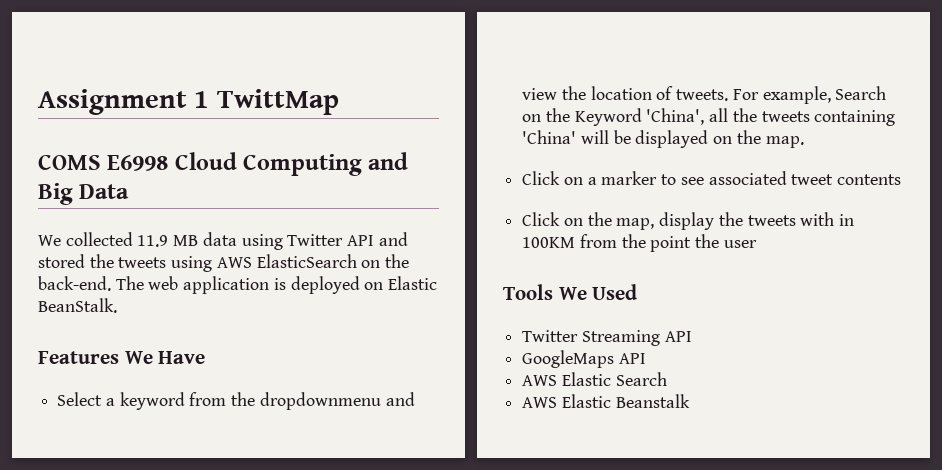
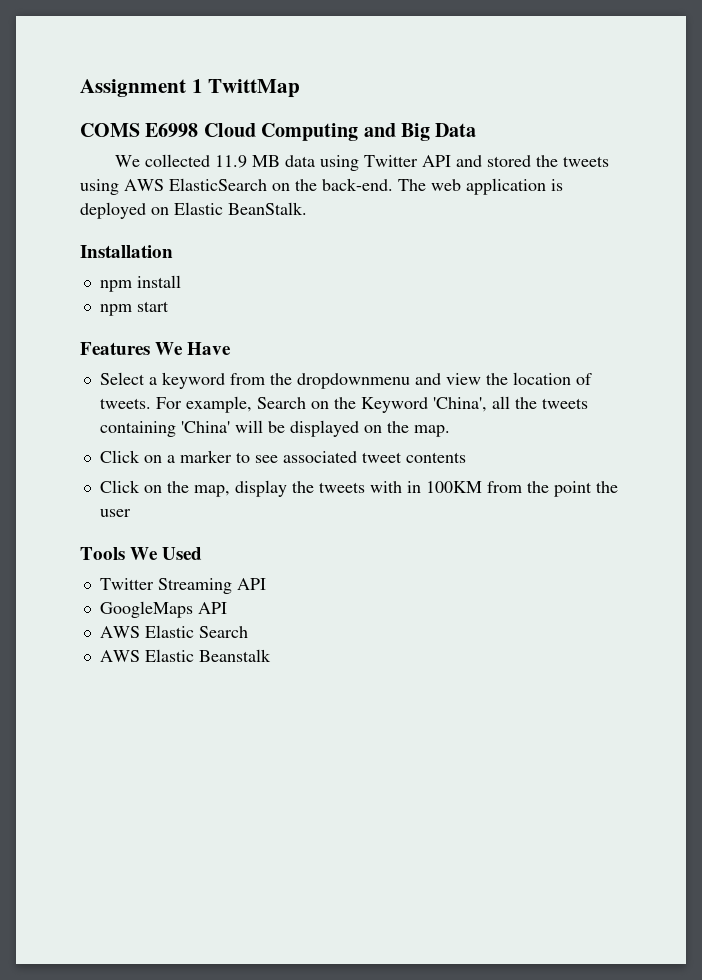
+ Installation
+ npm install
+ npm start

